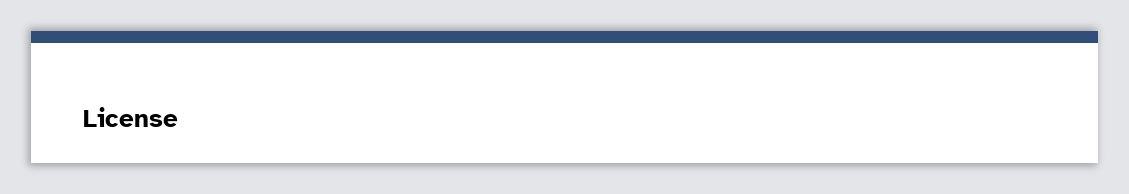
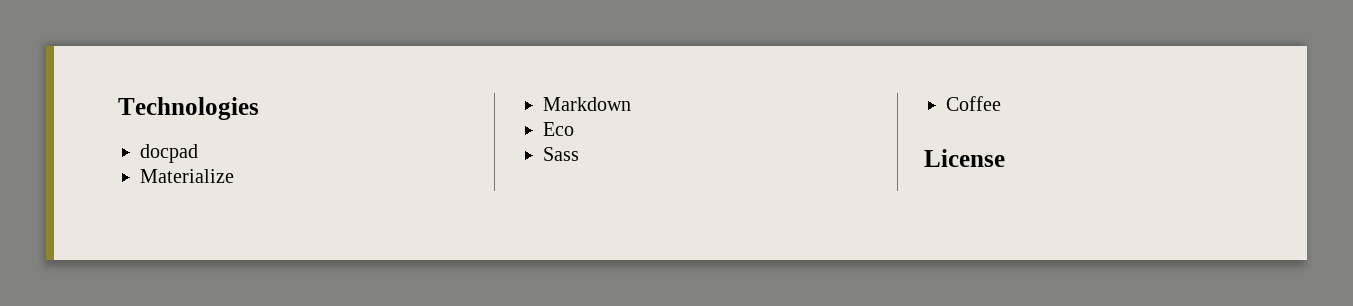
+ Technologies
+ docpad
+ Materialize
+ Markdown
+ Eco
+ Sass
+ Coffee

